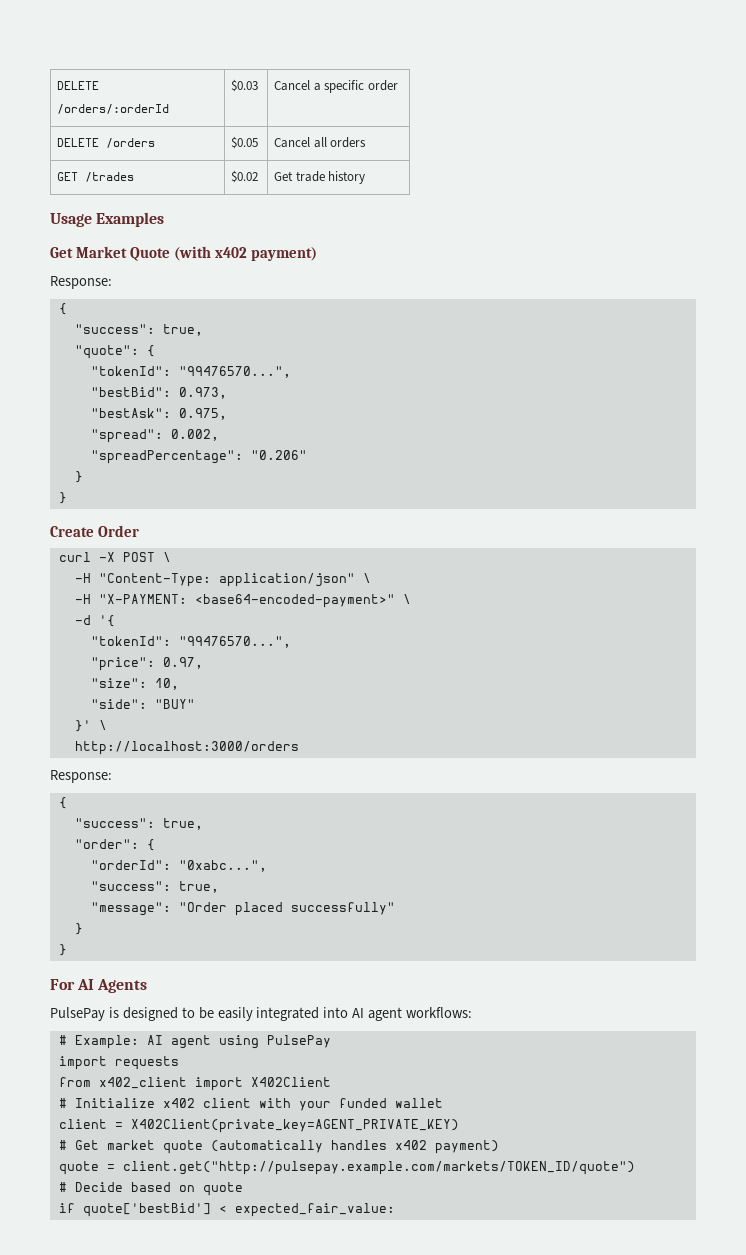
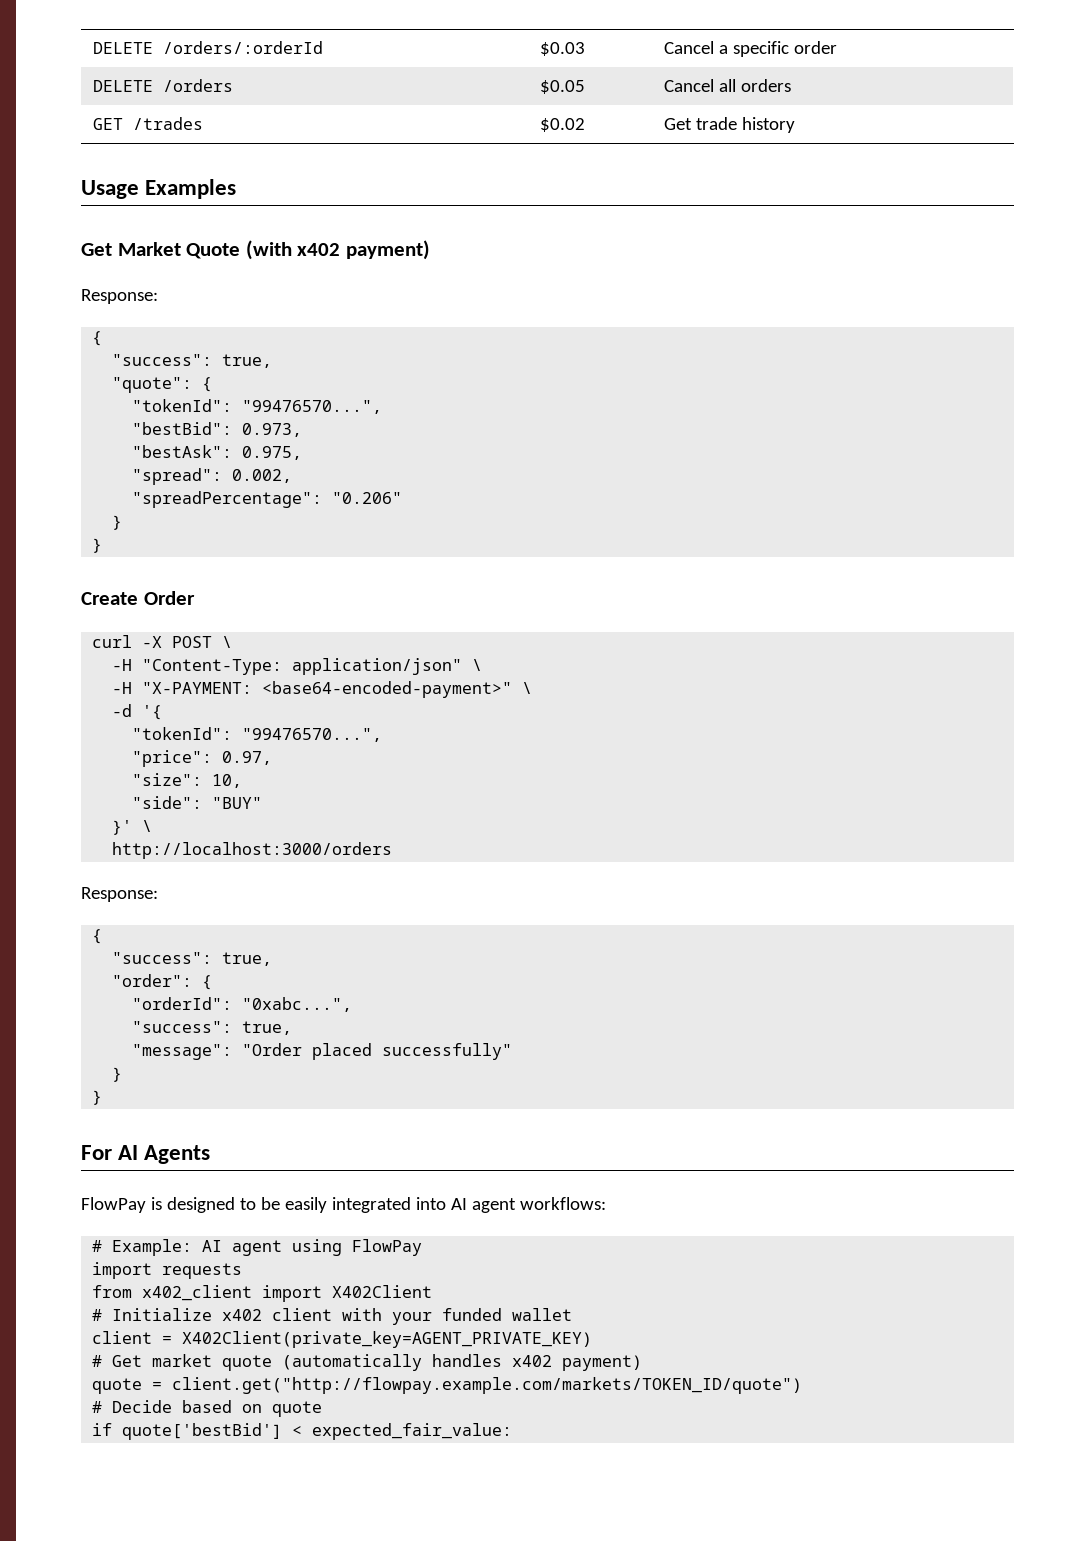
- PulsePay is designed to be easily integrated into AI agent workflows:
+ FlowPay is designed to be easily integrated into AI agent workflows:
- # Example: AI agent using PulsePay
+ # Example: AI agent using FlowPay
- quote = client.get("http://pulsepay.example.com/markets/TOKEN_ID/quote")
+ quote = client.get("http://flowpay.example.com/markets/TOKEN_ID/quote")

